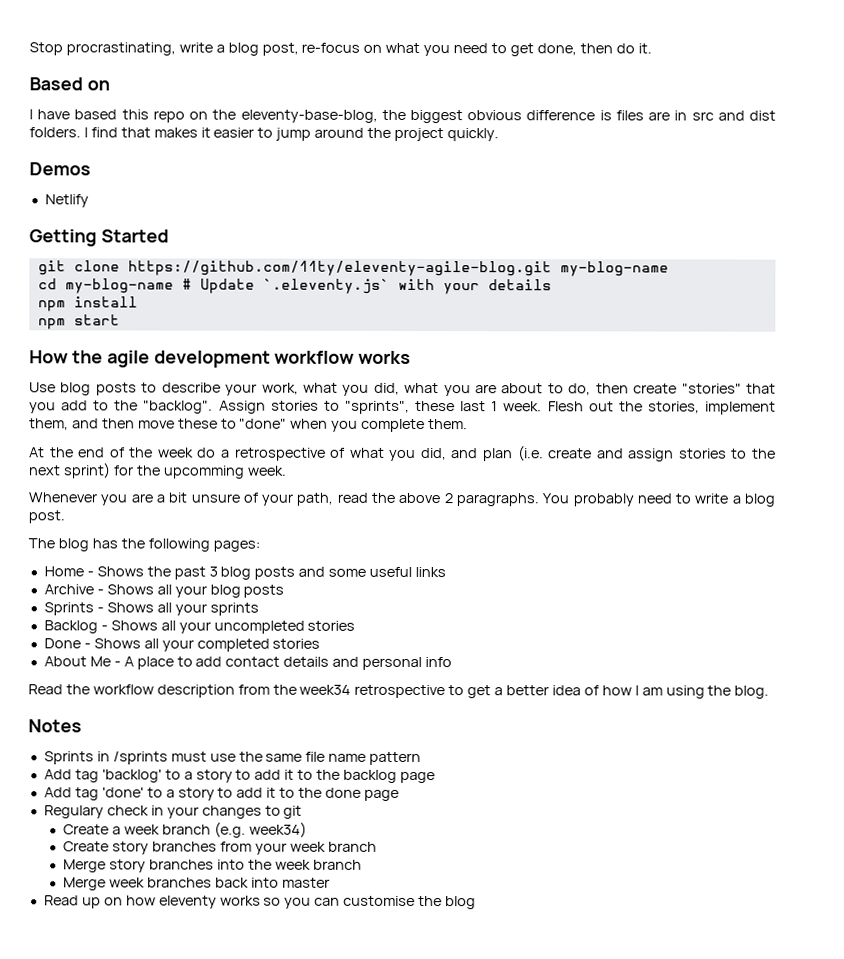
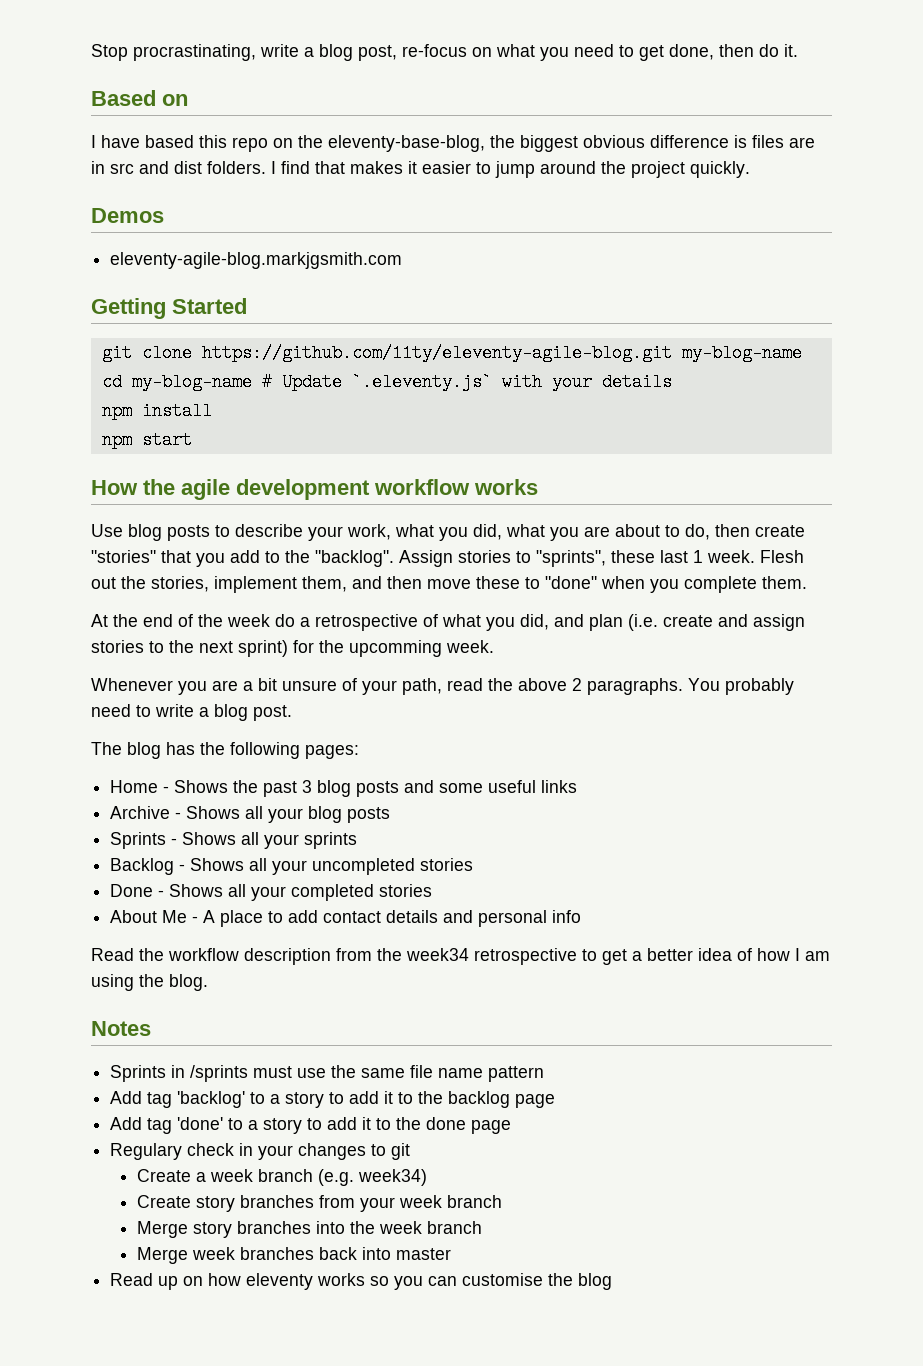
- Netlify
+ eleventy-agile-blog.markjgsmith.com

